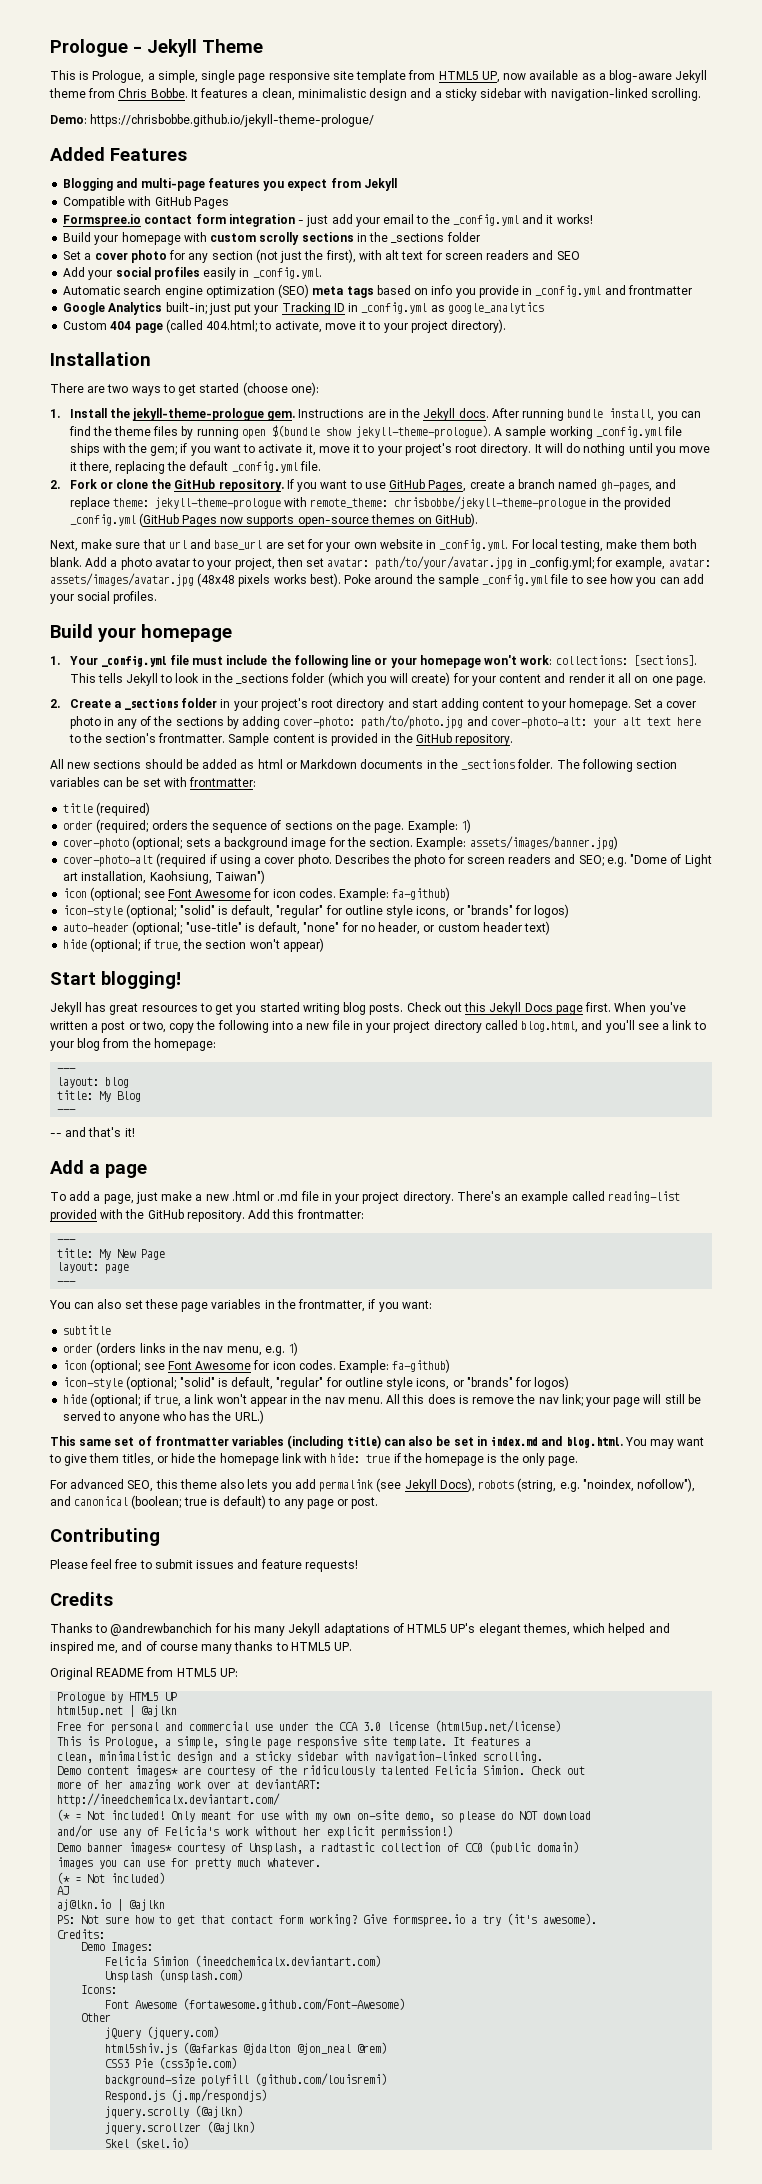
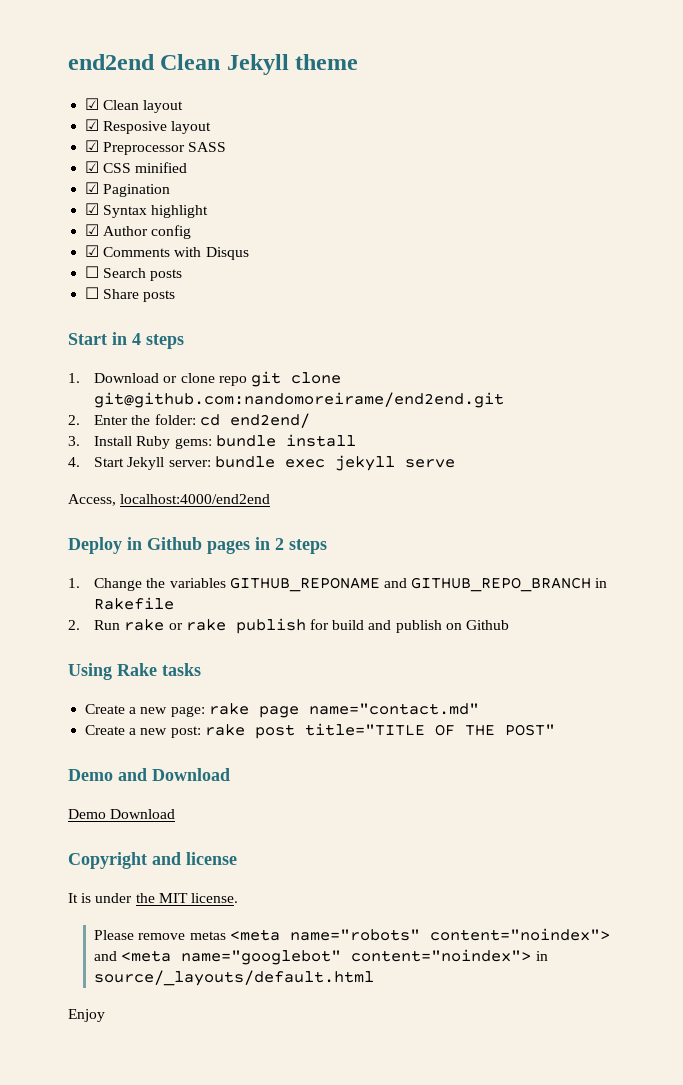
- Prologue - Jekyll Theme
- This is Prologue, a simple, single page responsive site template from HTML5 UP, now available as a blog-aware Jekyll theme from Chris Bobbe. It features a clean, minimalistic design and a sticky sidebar with navigation-linked scrolling.
- Demo: https://chrisbobbe.github.io/jekyll-theme-prologue/
- Added Features
- Blogging and multi-page features you expect from Jekyll
- Compatible with GitHub Pages
- Formspree.io contact form integration - just add your email to the _config.yml and it works!
- Build your homepage with custom scrolly sections in the _sections folder
- Set a cover photo for any section (not just the first), with alt text for screen readers and SEO
- Add your social profiles easily in _config.yml.
- Automatic search engine optimization (SEO) meta tags based on info you provide in _config.yml and frontmatter
- Google Analytics built-in; just put your Tracking ID in _config.yml as google_analytics
- Custom 404 page (called 404.html; to activate, move it to your project directory).
- Installation
- There are two ways to get started (choose one):
- 1. Install the jekyll-theme-prologue gem. Instructions are in the Jekyll docs. After running bundle install, you can find the theme files by running open $(bundle show jekyll-theme-prologue). A sample working _config.yml file ships with the gem; if you want to activate it, move it to your project's root directory. It will do nothing until you move it there, replacing the default _config.yml file.
- 2. Fork or clone the GitHub repository. If you want to use GitHub Pages, create a branch named gh-pages, and replace theme: jekyll-theme-prologue with remote_theme: chrisbobbe/jekyll-theme-prologue in the provided _config.yml (GitHub Pages now supports open-source themes on GitHub).
- Next, make sure that url and base_url are set for your own website in _config.yml. For local testing, make them both blank. Add a photo avatar to your project, then set avatar: path/to/your/avatar.jpg in _config.yml; for example, avatar: assets/images/avatar.jpg (48x48 pixels works best). Poke around the sample _config.yml file to see how you can add your social profiles.
- Build your homepage
- 1. Your _config.yml file must include the following line or your homepage won't work: collections: [sections]. This tells Jekyll to look in the _sections folder (which you will create) for your content and render it all on one page.
- 2. Create a _sections folder in your project's root directory and start adding content to your homepage. Set a cover photo in any of the sections by adding cover-photo: path/to/photo.jpg and cover-photo-alt: your alt text here to the section's frontmatter. Sample content is provided in the GitHub repository.
- All new sections should be added as html or Markdown documents in the _sections folder. The following section variables can be set with frontmatter:
- title (required)
- order (required; orders the sequence of sections on the page. Example: 1)
- cover-photo (optional; sets a background image for the section. Example: assets/images/banner.jpg)
- cover-photo-alt (required if using a cover photo. Describes the photo for screen readers and SEO; e.g. "Dome of Light art installation, Kaohsiung, Taiwan")
- icon (optional; see Font Awesome for icon codes. Example: fa-github)
- icon-style (optional; "solid" is default, "regular" for outline style icons, or "brands" for logos)
- auto-header (optional; "use-title" is default, "none" for no header, or custom header text)
- hide (optional; if true, the section won't appear)
- Start blogging!
- Jekyll has great resources to get you started writing blog posts. Check out this Jekyll Docs page first. When you've written a post or two, copy the following into a new file in your project directory called blog.html, and you'll see a link to your blog from the homepage:
- ---
- layout: blog
- title: My Blog
- ---
- -- and that's it!
- Add a page
- To add a page, just make a new .html or .md file in your project directory. There's an example called reading-list provided with the GitHub repository. Add this frontmatter:
- ---
- title: My New Page
- layout: page
- ---
- You can also set these page variables in the frontmatter, if you want:
- subtitle
- order (orders links in the nav menu, e.g. 1)
- icon (optional; see Font Awesome for icon codes. Example: fa-github)
- icon-style (optional; "solid" is default, "regular" for outline style icons, or "brands" for logos)
- hide (optional; if true, a link won't appear in the nav menu. All this does is remove the nav link; your page will still be served to anyone who has the URL.)
- This same set of frontmatter variables (including title) can also be set in index.md and blog.html. You may want to give them titles, or hide the homepage link with hide: true if the homepage is the only page.
- For advanced SEO, this theme also lets you add permalink (see Jekyll Docs), robots (string, e.g. "noindex, nofollow"), and canonical (boolean; true is default) to any page or post.
- Contributing
- Please feel free to submit issues and feature requests!
- Credits
- Thanks to @andrewbanchich for his many Jekyll adaptations of HTML5 UP's elegant themes, which helped and inspired me, and of course many thanks to HTML5 UP.
- Original README from HTML5 UP:
- Prologue by HTML5 UP
- html5up.net | @ajlkn
- Free for personal and commercial use under the CCA 3.0 license (html5up.net/license)
- This is Prologue, a simple, single page responsive site template. It features a
- clean, minimalistic design and a sticky sidebar with navigation-linked scrolling.
- Demo content images* are courtesy of the ridiculously talented Felicia Simion. Check out
- more of her amazing work over at deviantART:
- http://ineedchemicalx.deviantart.com/
- (* = Not included! Only meant for use with my own on-site demo, so please do NOT download
- and/or use any of Felicia's work without her explicit permission!)
- Demo banner images* courtesy of Unsplash, a radtastic collection of CC0 (public domain)
- images you can use for pretty much whatever.
- (* = Not included)
- AJ
- aj@lkn.io | @ajlkn
- PS: Not sure how to get that contact form working? Give formspree.io a try (it's awesome).
- Credits:
- Demo Images:
- Felicia Simion (ineedchemicalx.deviantart.com)
- Unsplash (unsplash.com)
- Icons:
- Font Awesome (fortawesome.github.com/Font-Awesome)
- Other
- jQuery (jquery.com)
- html5shiv.js (@afarkas @jdalton @jon_neal @rem)
- CSS3 Pie (css3pie.com)
- background-size polyfill (github.com/louisremi)
- Respond.js (j.mp/respondjs)
- jquery.scrolly (@ajlkn)
- jquery.scrollzer (@ajlkn)
- Skel (skel.io)
+ end2end Clean Jekyll theme
+ ☑ Clean layout
+ ☑ Resposive layout
+ ☑ Preprocessor SASS
+ ☑ CSS minified
+ ☑ Pagination
+ ☑ Syntax highlight
+ ☑ Author config
+ ☑ Comments with Disqus
+ ☐ Search posts
+ ☐ Share posts
+ Start in 4 steps
+ 1. Download or clone repo git clone git@github.com:nandomoreirame/end2end.git
+ 2. Enter the folder: cd end2end/
+ 3. Install Ruby gems: bundle install
+ 4. Start Jekyll server: bundle exec jekyll serve
+ Access, localhost:4000/end2end
+ Deploy in Github pages in 2 steps
+ 1. Change the variables GITHUB_REPONAME and GITHUB_REPO_BRANCH in Rakefile
+ 2. Run rake or rake publish for build and publish on Github
+ Using Rake tasks
+ Create a new page: rake page name="contact.md"
+ Create a new post: rake post title="TITLE OF THE POST"
+ Demo and Download
+ Demo Download
+ Copyright and license
+ It is under the MIT license.
+ Please remove metas <meta name="robots" content="noindex"> and <meta name="googlebot" content="noindex"> in source/_layouts/default.html
+ Enjoy

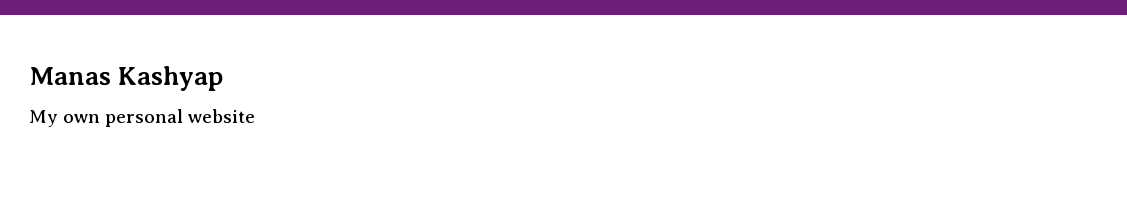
- end2end Clean Jekyll theme
- ☑ Clean layout
- ☑ Resposive layout
- ☑ Preprocessor SASS
- ☑ CSS minified
- ☑ Pagination
- ☑ Syntax highlight
- ☑ Author config
- ☑ Comments with Disqus
- ☐ Search posts
- ☐ Share posts
- Start in 4 steps
- 1. Download or clone repo git clone git@github.com:nandomoreirame/end2end.git
- 2. Enter the folder: cd end2end/
- 3. Install Ruby gems: bundle install
- 4. Start Jekyll server: bundle exec jekyll serve
- Access, localhost:4000/end2end
- Deploy in Github pages in 2 steps
- 1. Change the variables GITHUB_REPONAME and GITHUB_REPO_BRANCH in Rakefile
- 2. Run rake or rake publish for build and publish on Github
- Using Rake tasks
- Create a new page: rake page name="contact.md"
- Create a new post: rake post title="TITLE OF THE POST"
- Demo and Download
- Demo Download
- Copyright and license
- It is under the MIT license.
- Please remove metas <meta name="robots" content="noindex"> and <meta name="googlebot" content="noindex"> in source/_layouts/default.html
- Enjoy
+ Manas Kashyap
+ My own personal website

